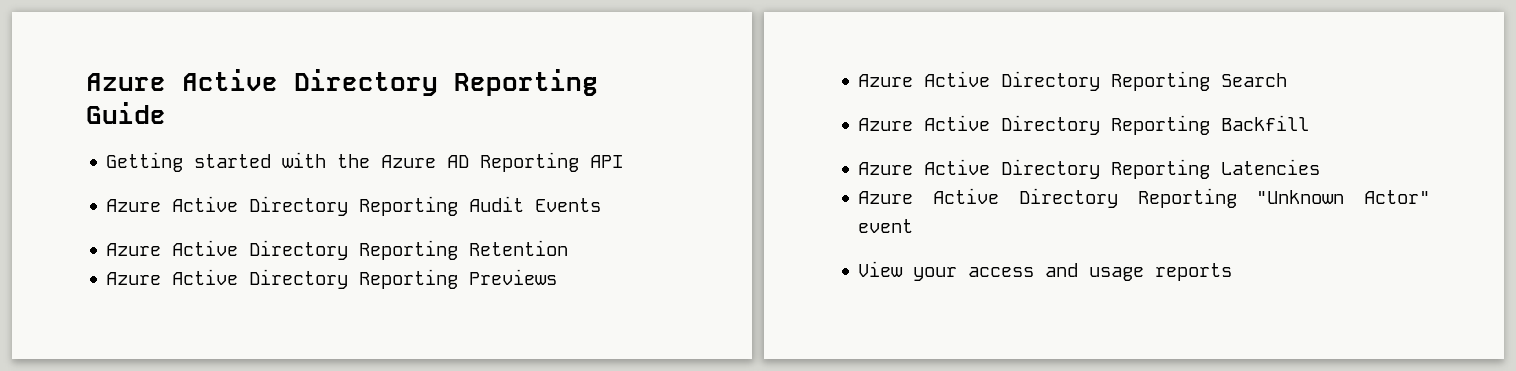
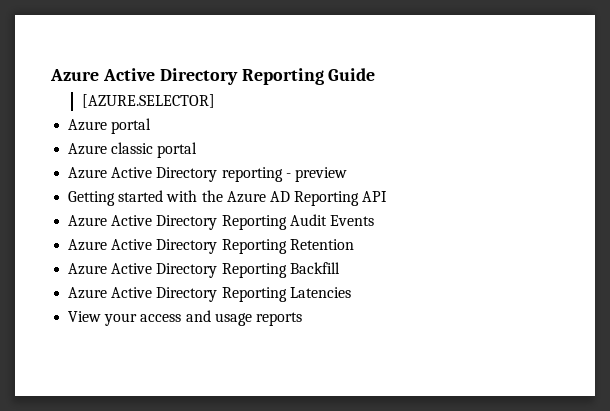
+ [AZURE.SELECTOR]
+ Azure portal
+ Azure classic portal
+ Azure Active Directory reporting - preview
- Azure Active Directory Reporting Previews
- Azure Active Directory Reporting Search
- Azure Active Directory Reporting "Unknown Actor" event

